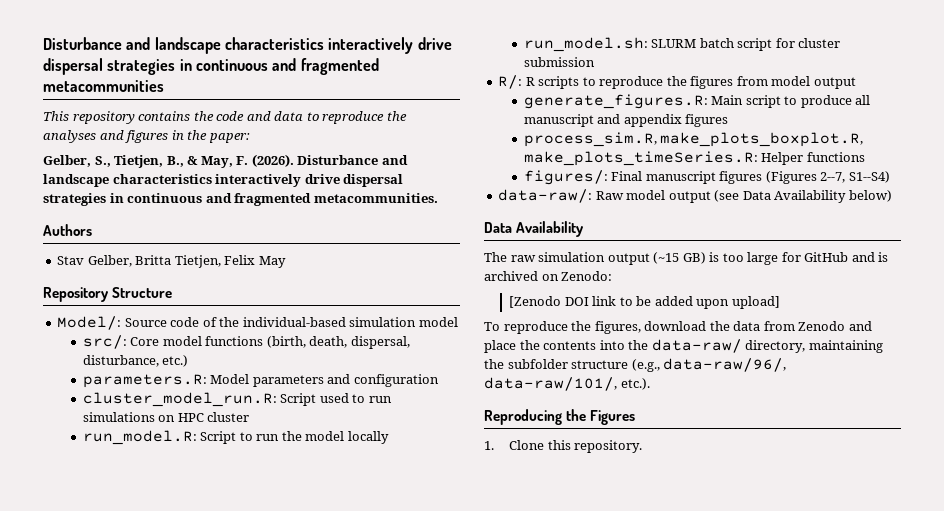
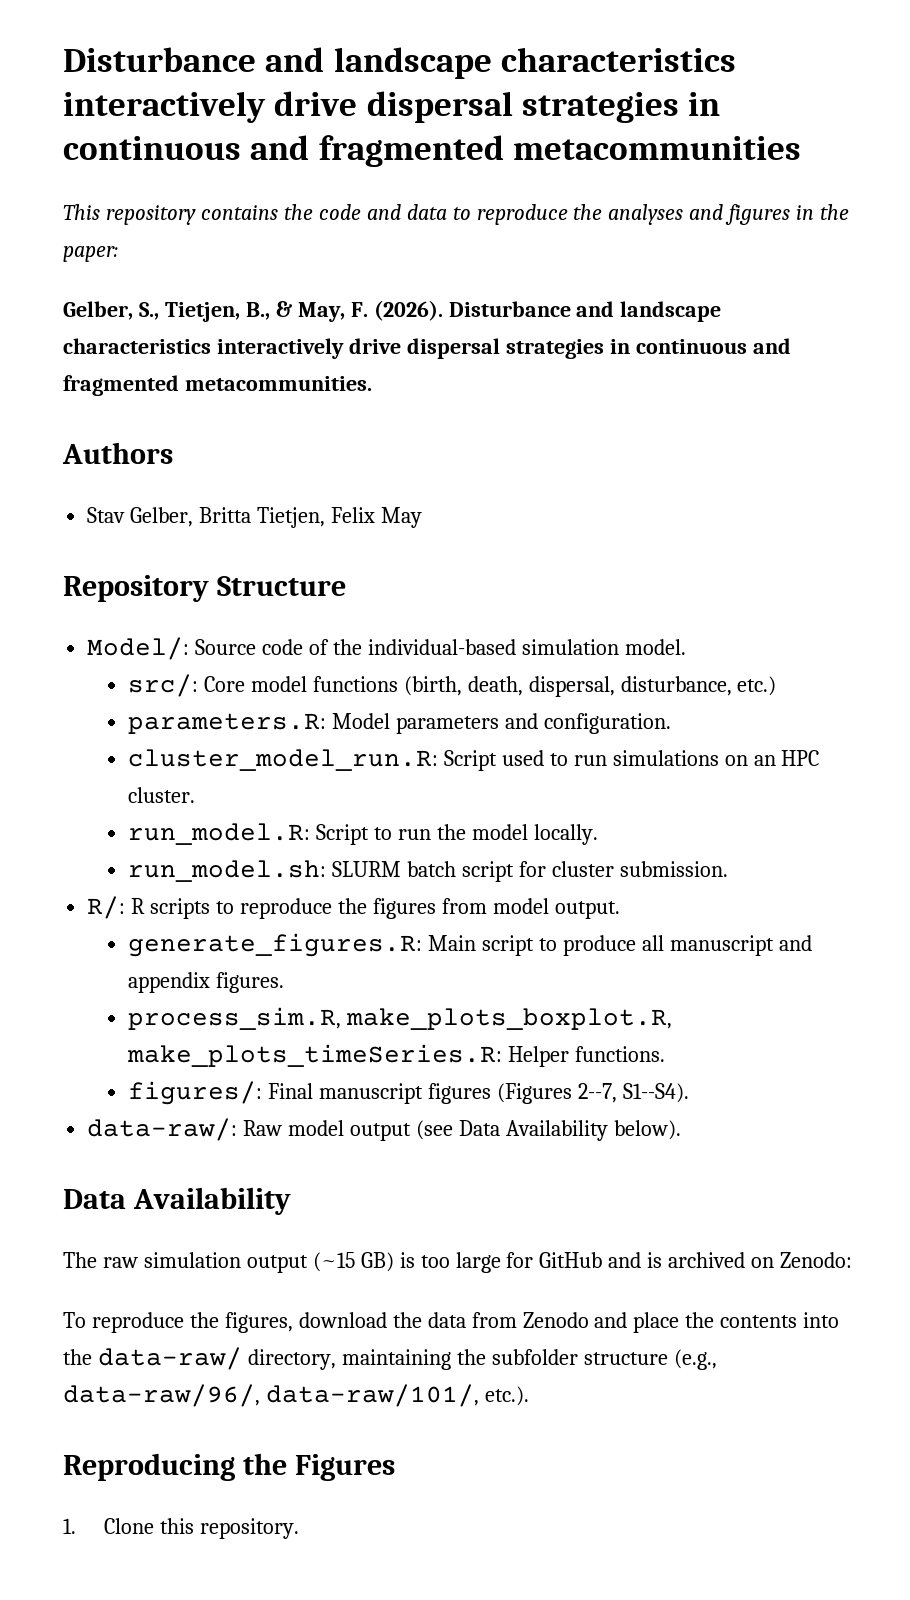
- Model/: Source code of the individual-based simulation model
+ Model/: Source code of the individual-based simulation model.
- parameters.R: Model parameters and configuration
+ parameters.R: Model parameters and configuration.
- cluster_model_run.R: Script used to run simulations on HPC cluster
+ cluster_model_run.R: Script used to run simulations on an HPC cluster.
- run_model.R: Script to run the model locally
+ run_model.R: Script to run the model locally.
- run_model.sh: SLURM batch script for cluster submission
+ run_model.sh: SLURM batch script for cluster submission.
- R/: R scripts to reproduce the figures from model output
+ R/: R scripts to reproduce the figures from model output.
- generate_figures.R: Main script to produce all manuscript and appendix figures
+ generate_figures.R: Main script to produce all manuscript and appendix figures.
- process_sim.R, make_plots_boxplot.R, make_plots_timeSeries.R: Helper functions
+ process_sim.R, make_plots_boxplot.R, make_plots_timeSeries.R: Helper functions.
- figures/: Final manuscript figures (Figures 2--7, S1--S4)
+ figures/: Final manuscript figures (Figures 2--7, S1--S4).
- data-raw/: Raw model output (see Data Availability below)
+ data-raw/: Raw model output (see Data Availability below).
- [Zenodo DOI link to be added upon upload]

